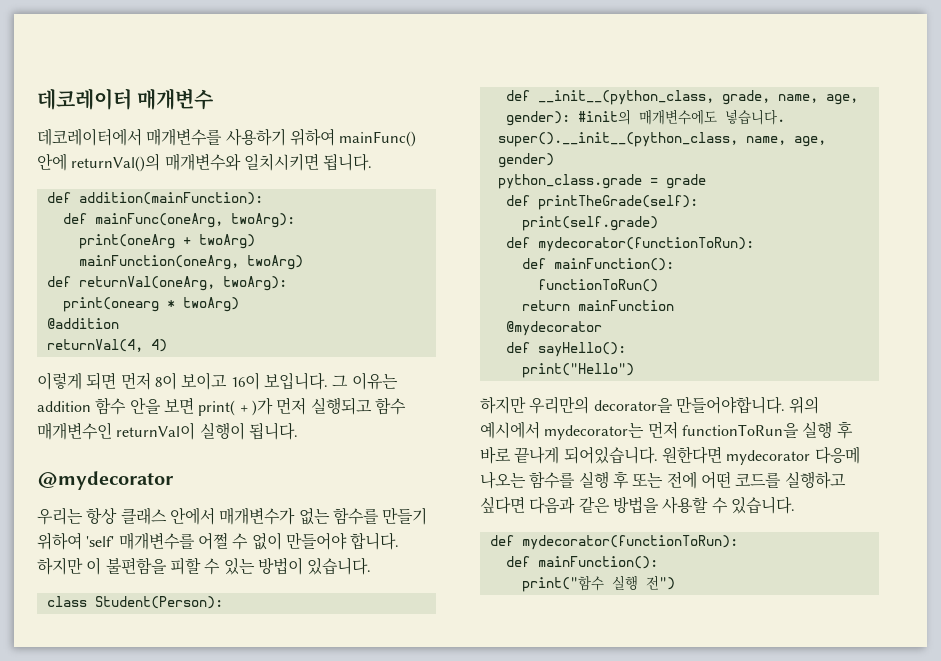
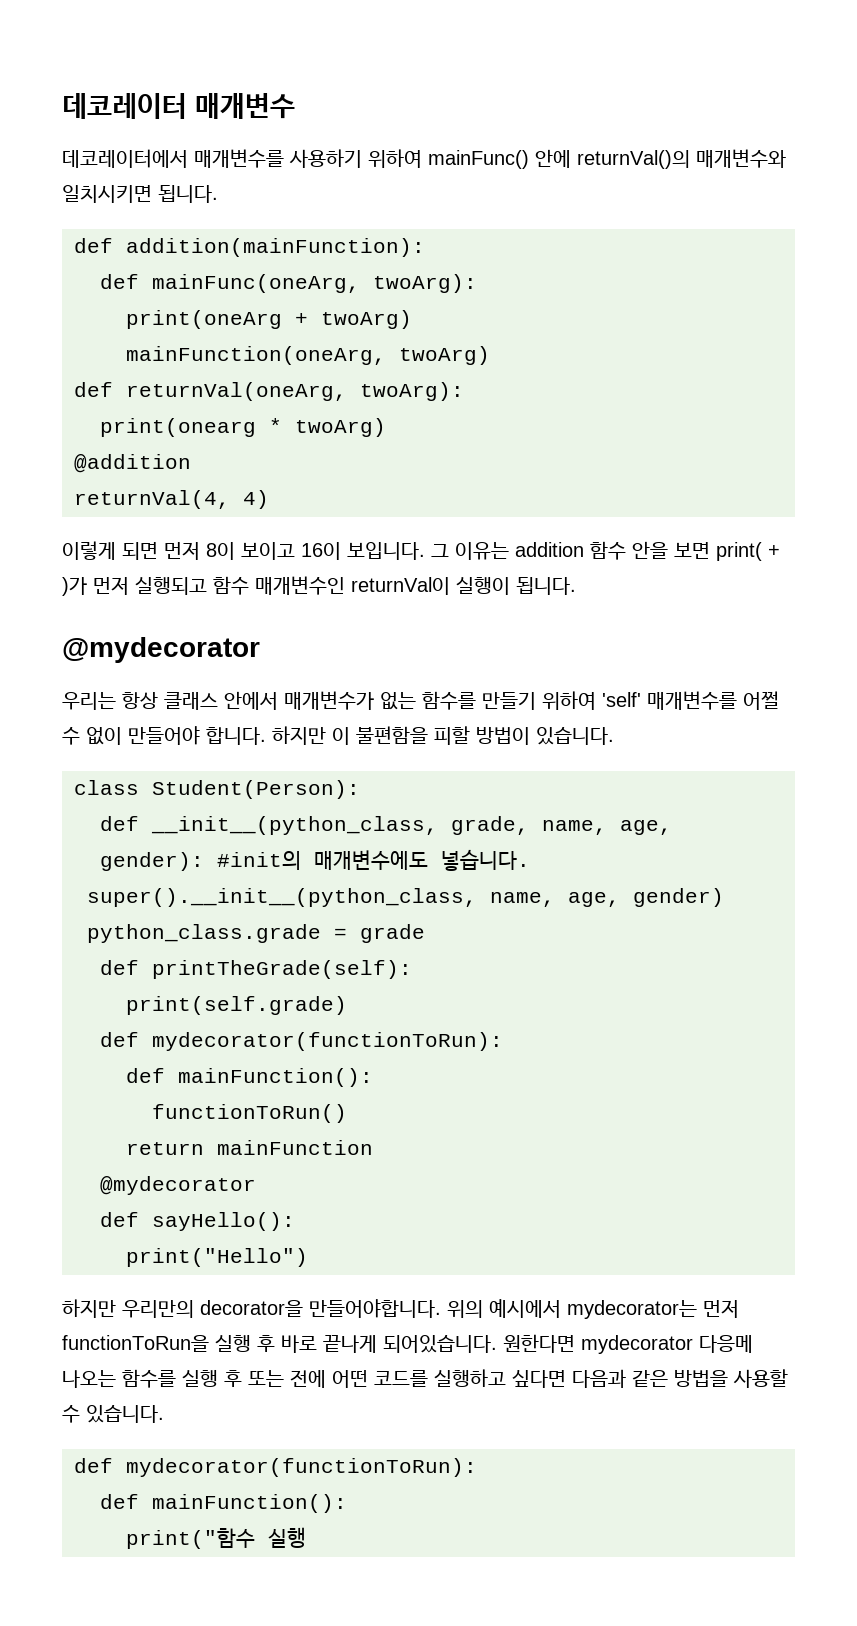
- 하지만 이 불편함을 피할 수 있는 방법이 있습니다.
+ 하지만 이 불편함을 피할 방법이 있습니다.
- print("함수 실행 전")
+ print("함수 실행

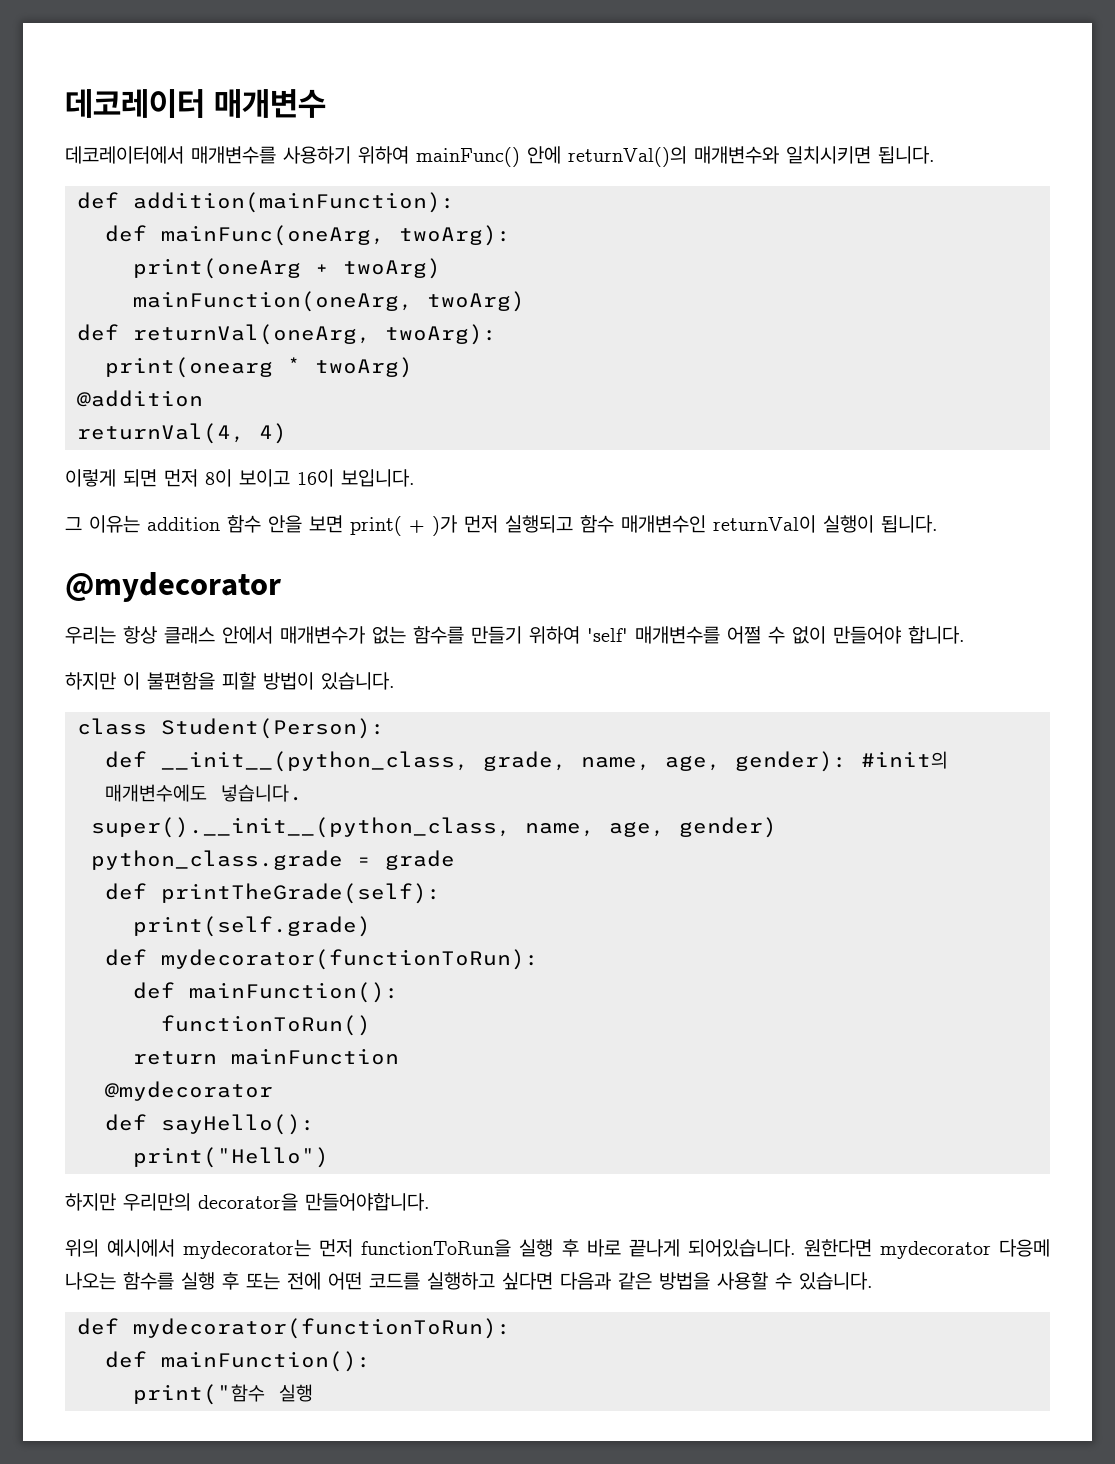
- 이렇게 되면 먼저 8이 보이고 16이 보입니다. 그 이유는 addition 함수 안을 보면 print( + )가 먼저 실행되고 함수 매개변수인 returnVal이 실행이 됩니다.
+ 이렇게 되면 먼저 8이 보이고 16이 보입니다.
+ 그 이유는 addition 함수 안을 보면 print( + )가 먼저 실행되고 함수 매개변수인 returnVal이 실행이 됩니다.
- 우리는 항상 클래스 안에서 매개변수가 없는 함수를 만들기 위하여 'self' 매개변수를 어쩔 수 없이 만들어야 합니다. 하지만 이 불편함을 피할 방법이 있습니다.
+ 우리는 항상 클래스 안에서 매개변수가 없는 함수를 만들기 위하여 'self' 매개변수를 어쩔 수 없이 만들어야 합니다.
+ 하지만 이 불편함을 피할 방법이 있습니다.
- 하지만 우리만의 decorator을 만들어야합니다. 위의 예시에서 mydecorator는 먼저 functionToRun을 실행 후 바로 끝나게 되어있습니다.
+ 하지만 우리만의 decorator을 만들어야합니다.
+ 위의 예시에서 mydecorator는 먼저 functionToRun을 실행 후 바로 끝나게 되어있습니다.

